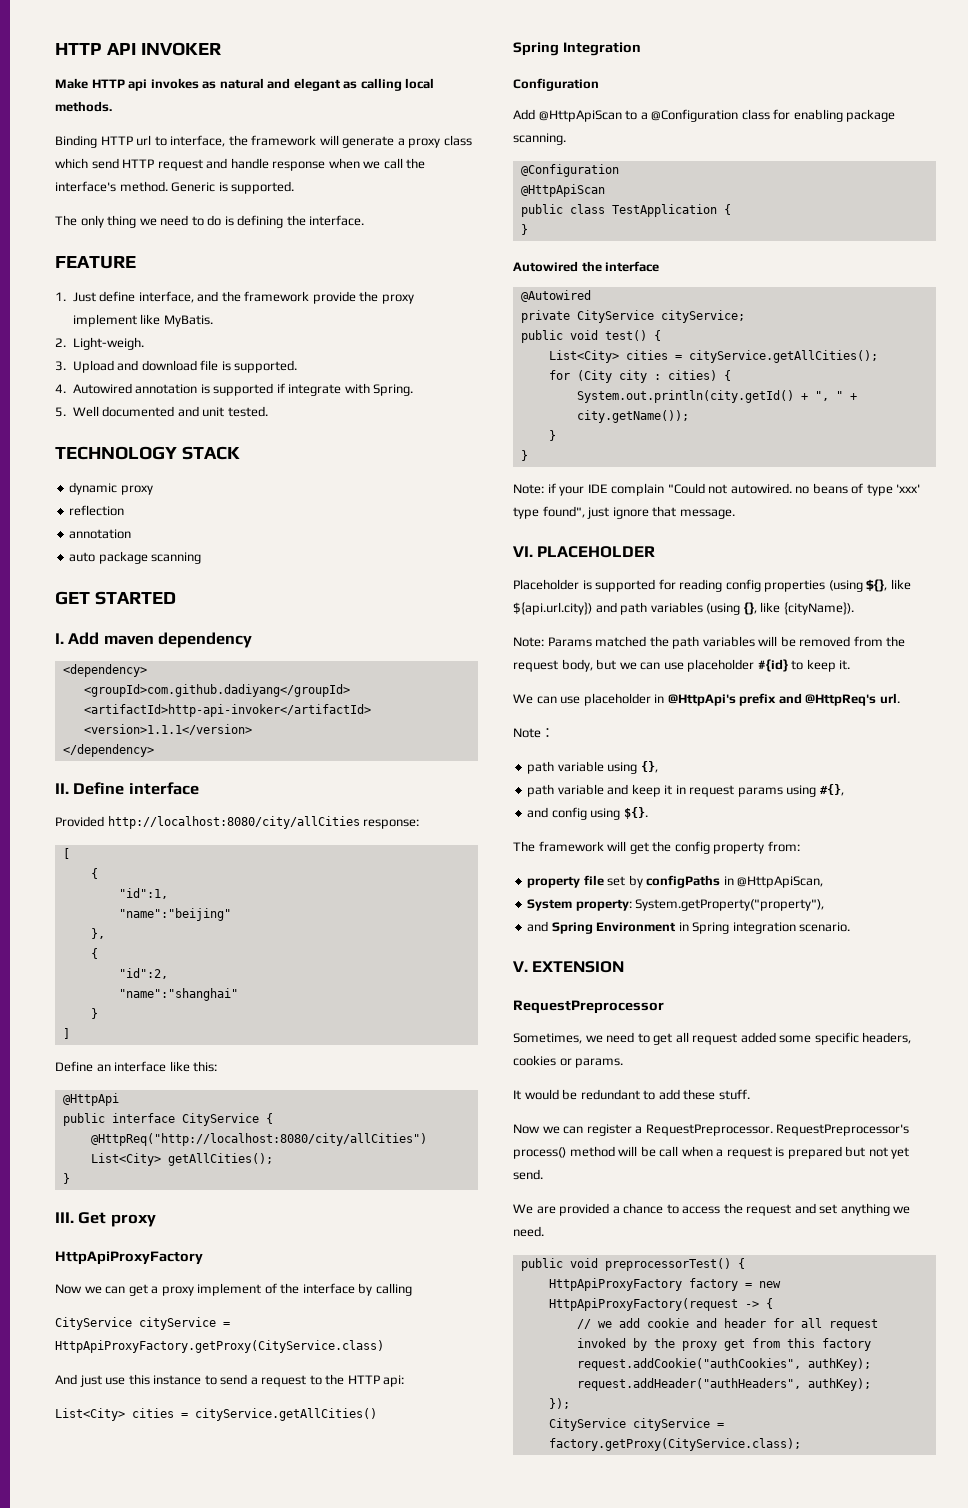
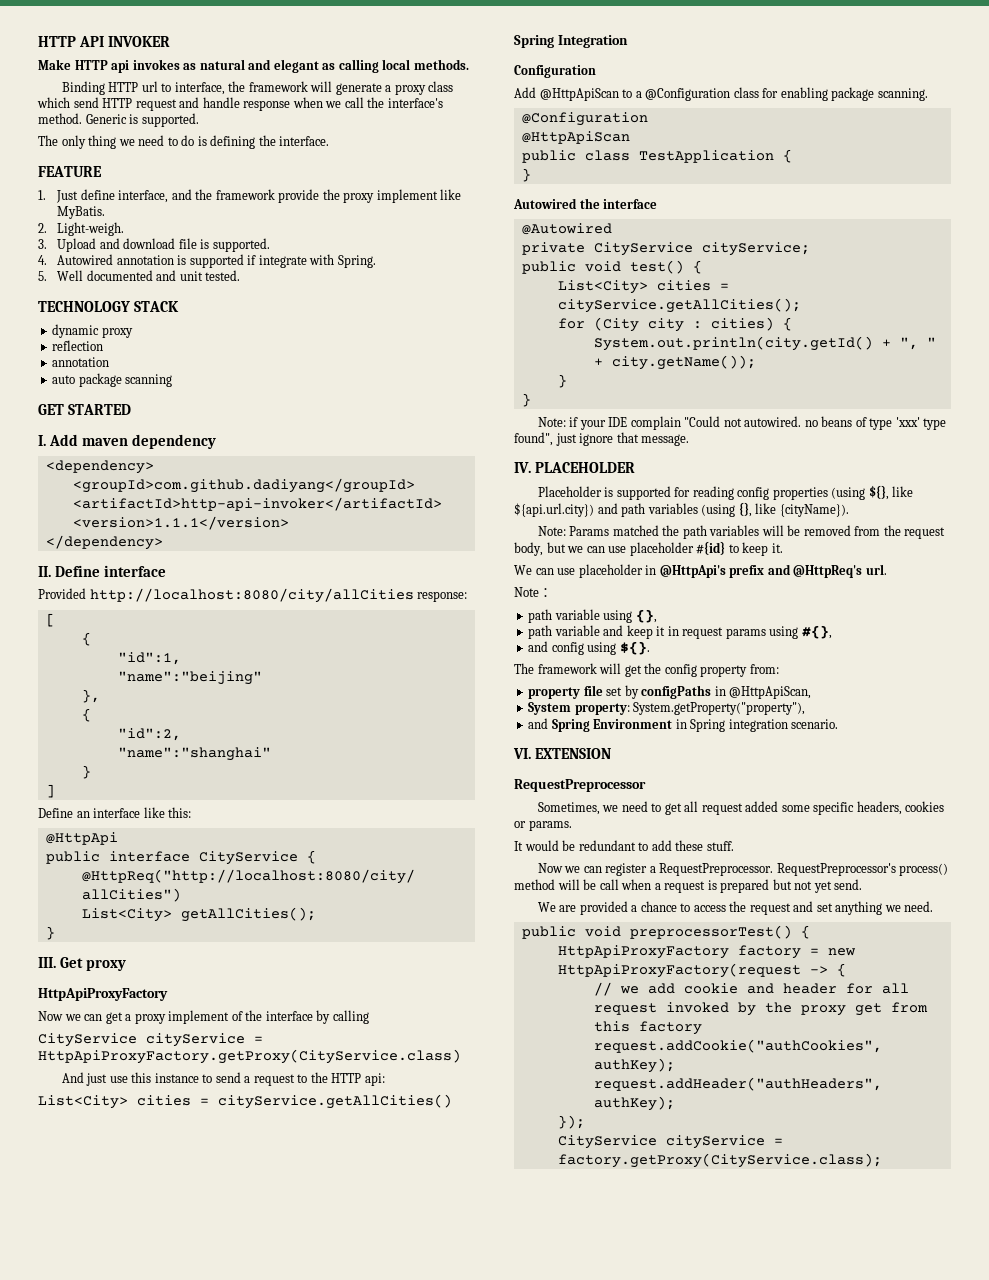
- VI. PLACEHOLDER
+ IV. PLACEHOLDER
- V. EXTENSION
+ VI. EXTENSION

